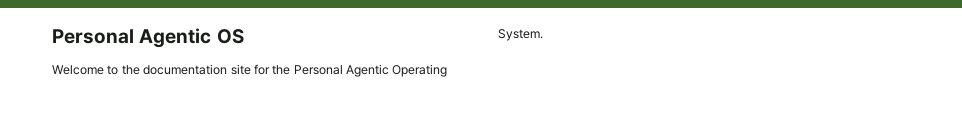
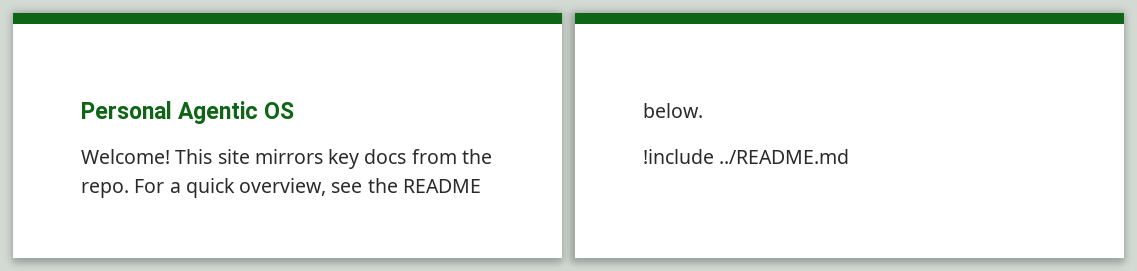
- Welcome to the documentation site for the Personal Agentic Operating System.
+ Welcome! This site mirrors key docs from the repo. For a quick overview, see the README below.
+ !include ../README.md

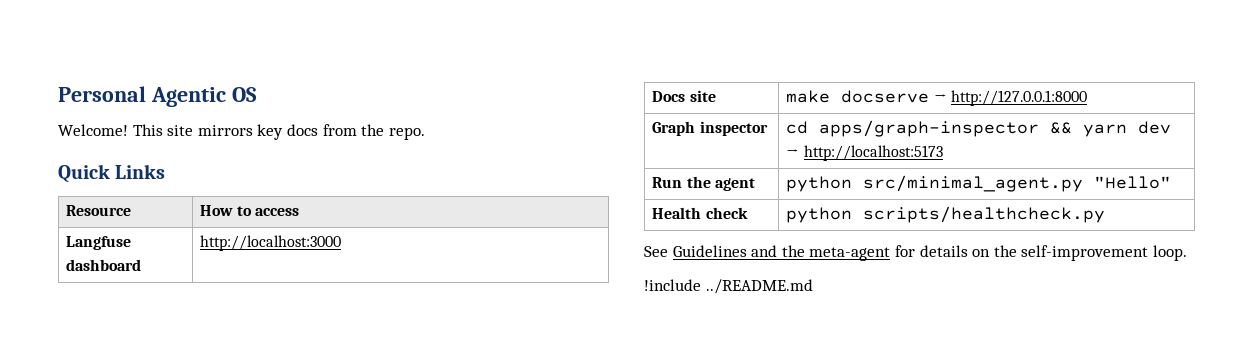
- This site mirrors key docs from the repo. For a quick overview, see the README below.
+ This site mirrors key docs from the repo.
+ Quick Links
+ Resource | How to access
+ Langfuse dashboard | http://localhost:3000
+ Docs site | make docserve → http://127.0.0.1:8000
+ Graph inspector | cd apps/graph-inspector && yarn dev → http://localhost:5173
+ Run the agent | python src/minimal_agent.py "Hello"
+ Health check | python scripts/healthcheck.py
+ See Guidelines and the meta-agent for details on the self-improvement loop.

